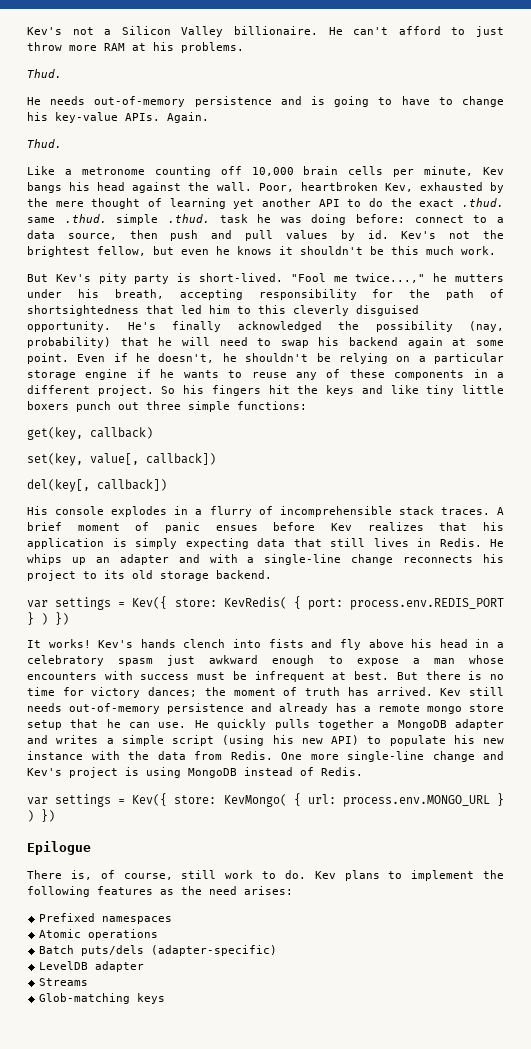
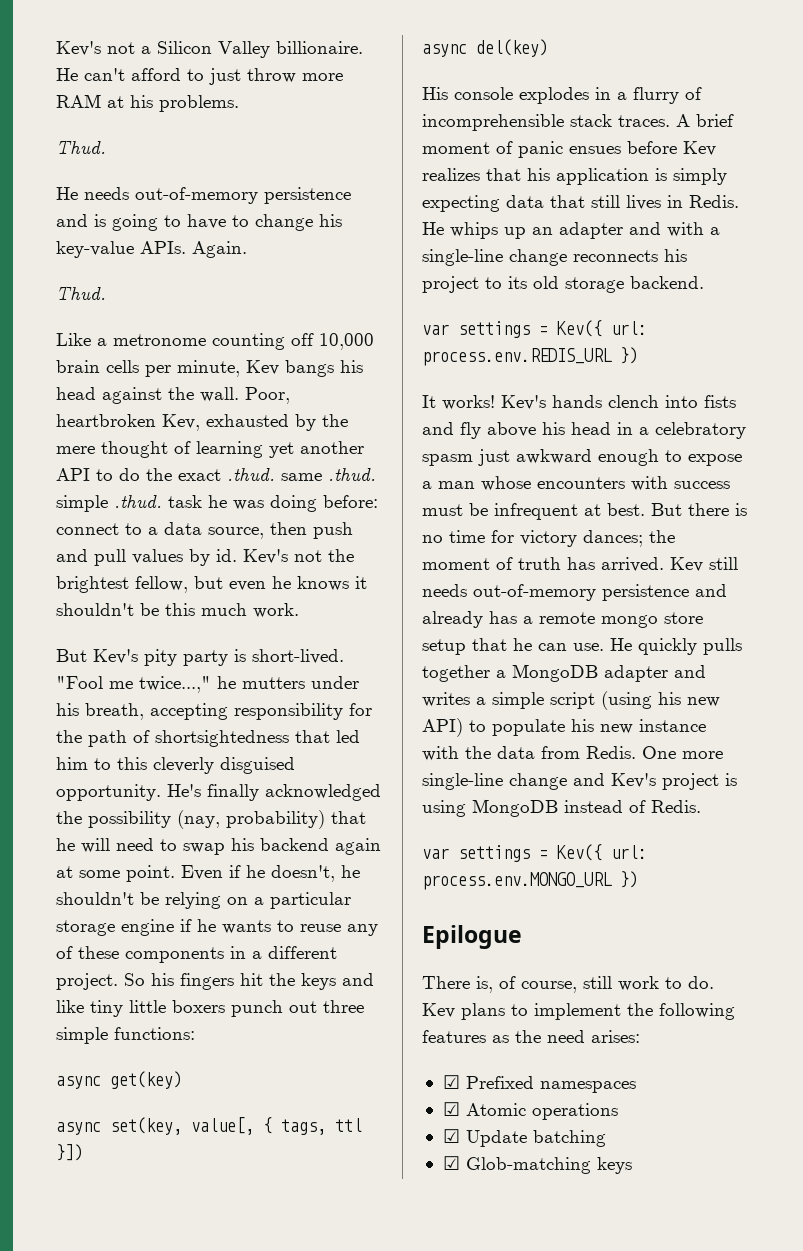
- get(key, callback)
- set(key, value[, callback])
- del(key[, callback])
+ async get(key)
+ async set(key, value[, { tags, ttl }])
+ async del(key)
- var settings = Kev({ store: KevRedis( { port: process.env.REDIS_PORT } ) })
+ var settings = Kev({ url: process.env.REDIS_URL })
- var settings = Kev({ store: KevMongo( { url: process.env.MONGO_URL } ) })
+ var settings = Kev({ url: process.env.MONGO_URL })
- Prefixed namespaces
+ ☑ Prefixed namespaces
- Atomic operations
+ ☑ Atomic operations
- Batch puts/dels (adapter-specific)
- LevelDB adapter
- Streams
- Glob-matching keys
+ ☑ Update batching
+ ☑ Glob-matching keys

